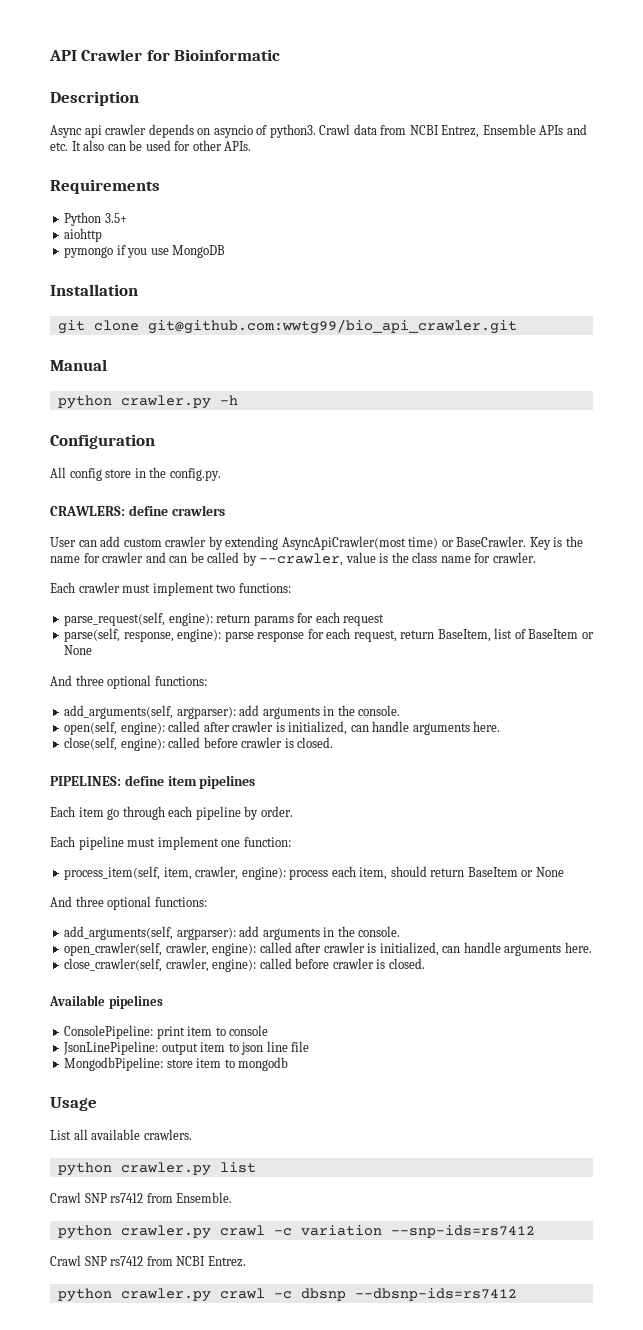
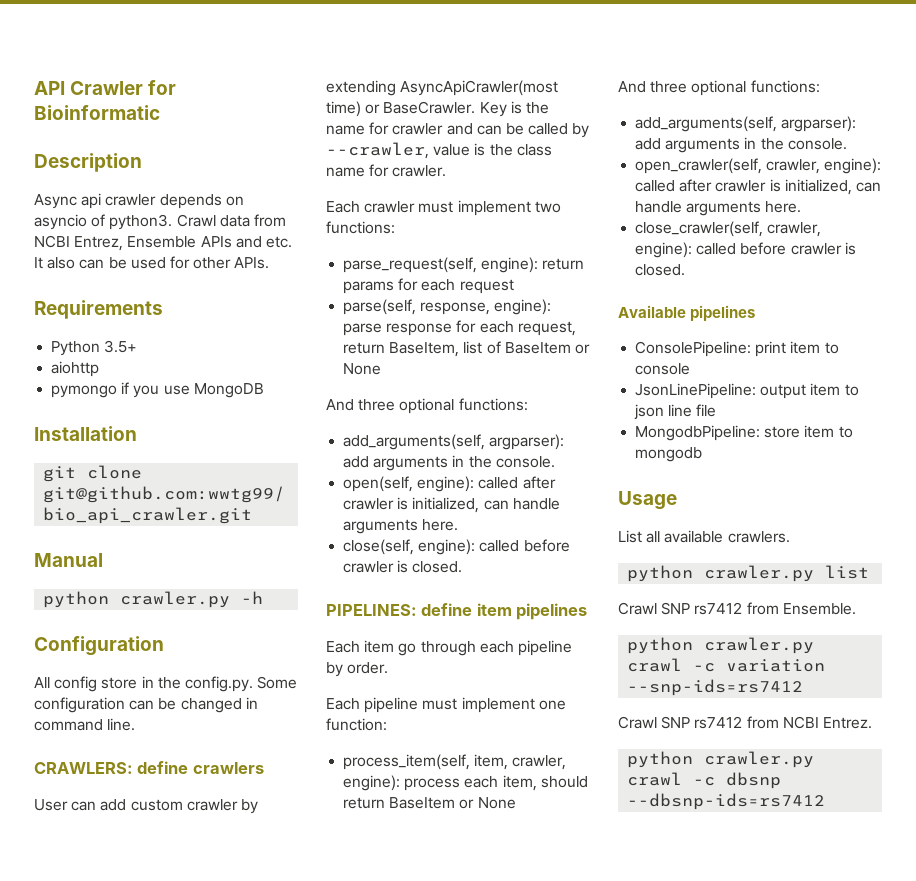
- All config store in the config.py.
+ All config store in the config.py. Some configuration can be changed in command line.

